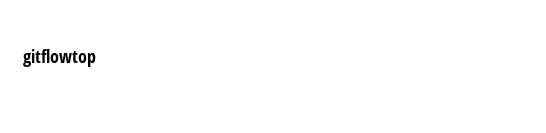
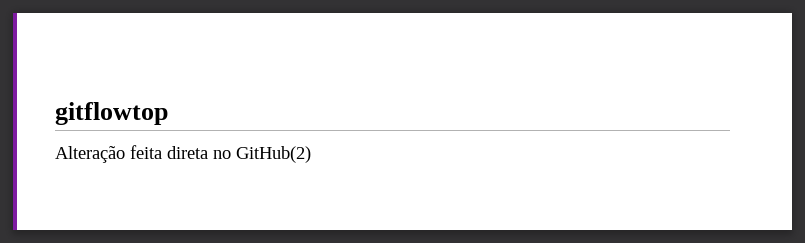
+ Alteração feita direta no GitHub(2)

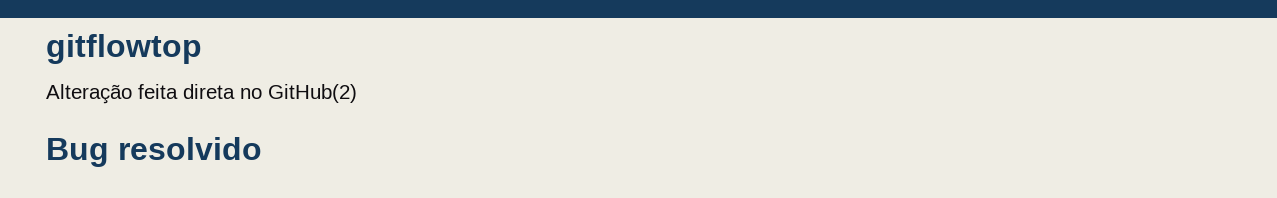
+ Bug resolvido

